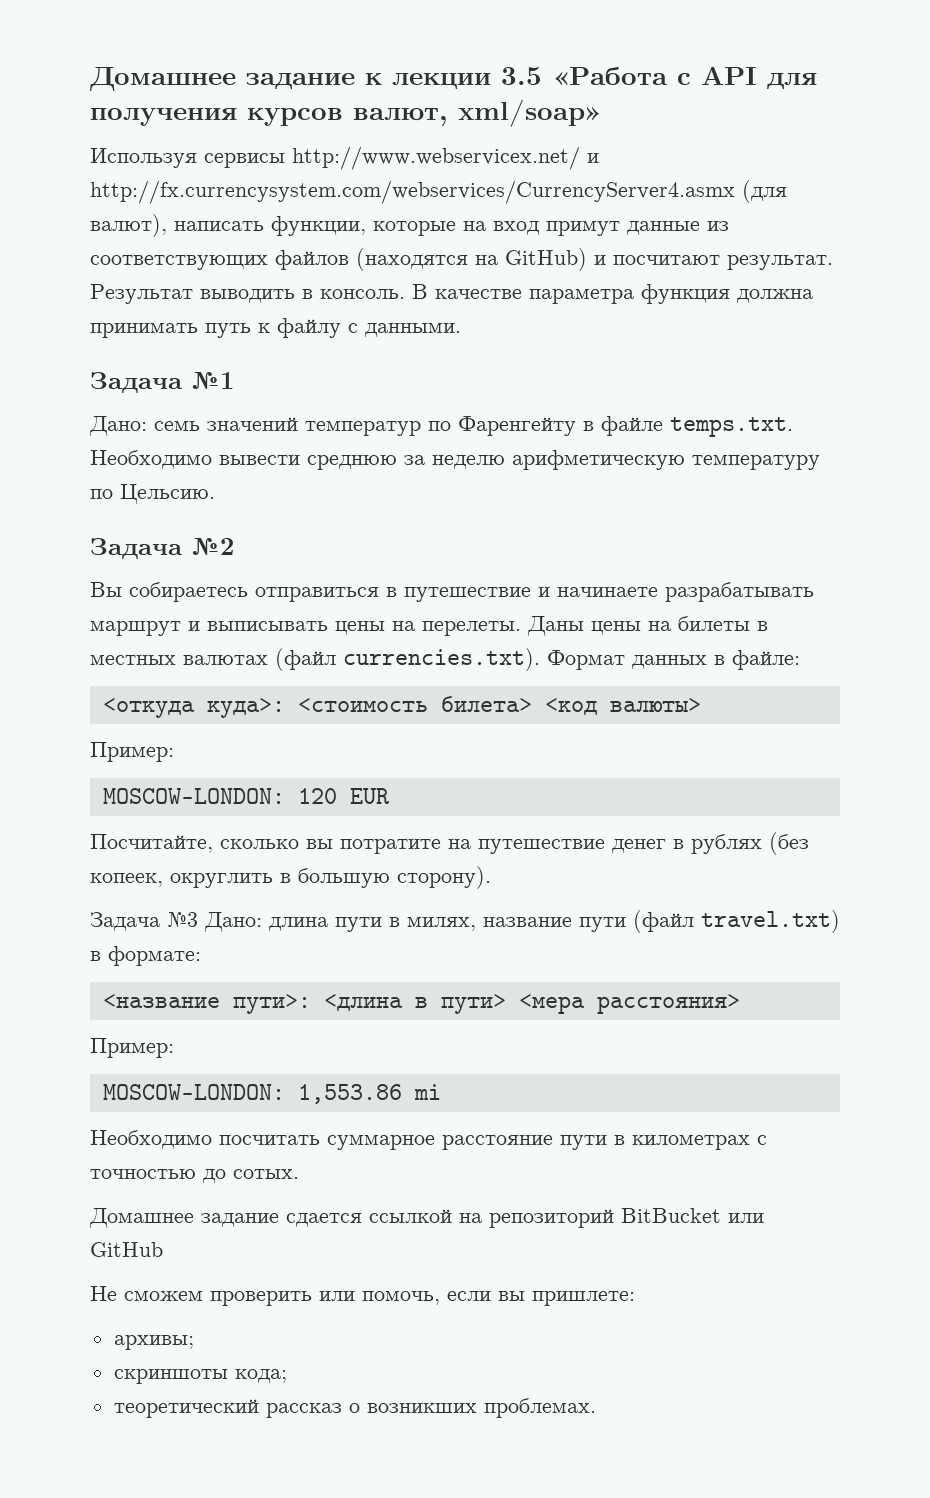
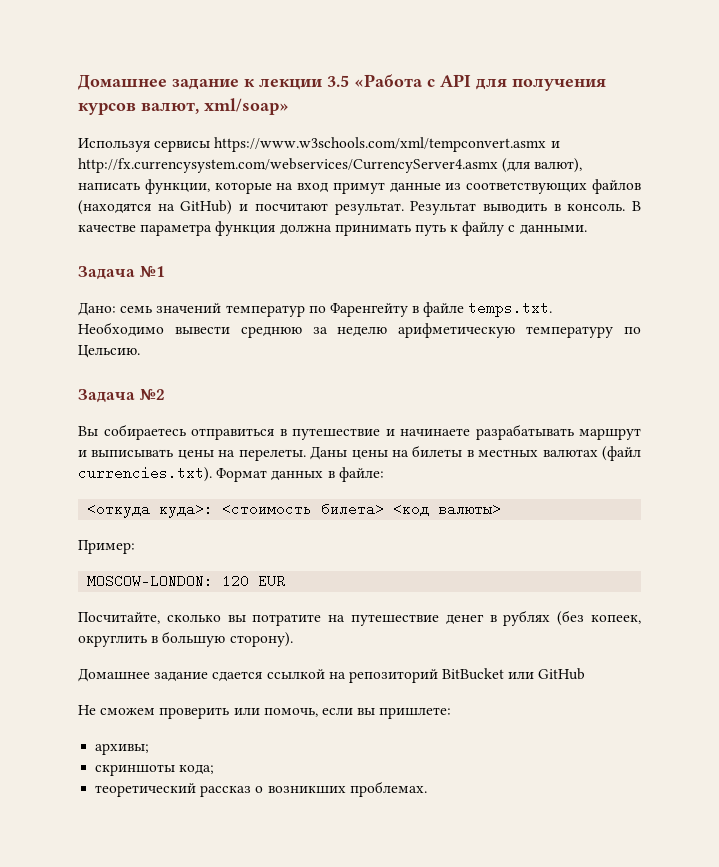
- Используя сервисы http://www.webservicex.net/ и http://fx.currencysystem.com/webservices/CurrencyServer4.asmx (для валют), написать функции, которые на вход примут данные из соответствующих файлов (находятся на GitHub) и посчитают результат.
+ Используя сервисы https://www.w3schools.com/xml/tempconvert.asmx и http://fx.currencysystem.com/webservices/CurrencyServer4.asmx (для валют), написать функции, которые на вход примут данные из соответствующих файлов (находятся на GitHub) и посчитают результат.
- Задача №3 Дано: длина пути в милях, название пути (файл travel.txt) в формате:
- <название пути>: <длина в пути> <мера расстояния>
- Пример:
- MOSCOW-LONDON: 1,553.86 mi
- Необходимо посчитать суммарное расстояние пути в километрах с точностью до сотых.

